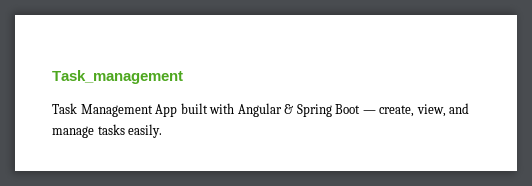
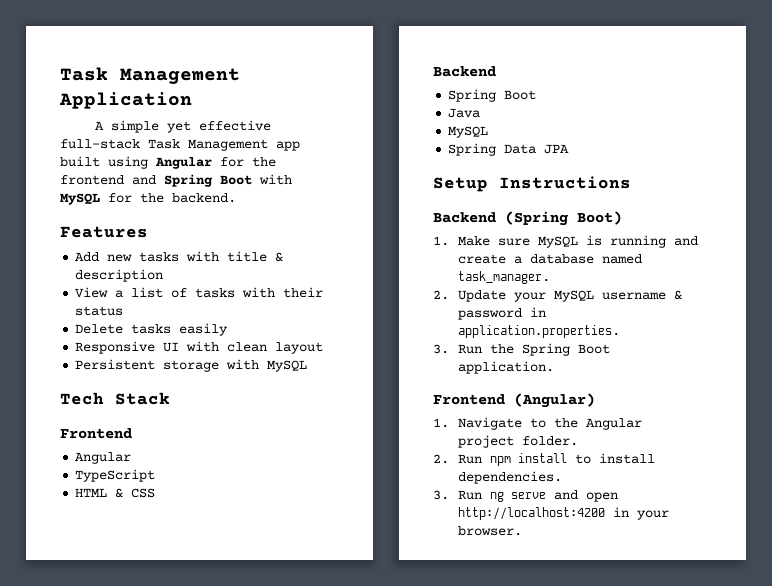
- Task_management
- Task Management App built with Angular & Spring Boot — create, view, and manage tasks easily.
+ Task Management Application
+ A simple yet effective full-stack Task Management app built using Angular for the frontend and Spring Boot with MySQL for the backend.
+ Features
+ Add new tasks with title & description
+ View a list of tasks with their status
+ Delete tasks easily
+ Responsive UI with clean layout
+ Persistent storage with MySQL
+ Tech Stack
+ Frontend
+ Angular
+ TypeScript
+ HTML & CSS
+ Backend
+ Spring Boot
+ Java
+ MySQL
+ Spring Data JPA
+ Setup Instructions
+ Backend (Spring Boot)
+ 1. Make sure MySQL is running and create a database named task_manager.
+ 2. Update your MySQL username & password in application.properties.
+ 3. Run the Spring Boot application.
+ Frontend (Angular)
+ 1. Navigate to the Angular project folder.
+ 2. Run npm install to install dependencies.
+ 3. Run ng serve and open http://localhost:4200 in your browser.

